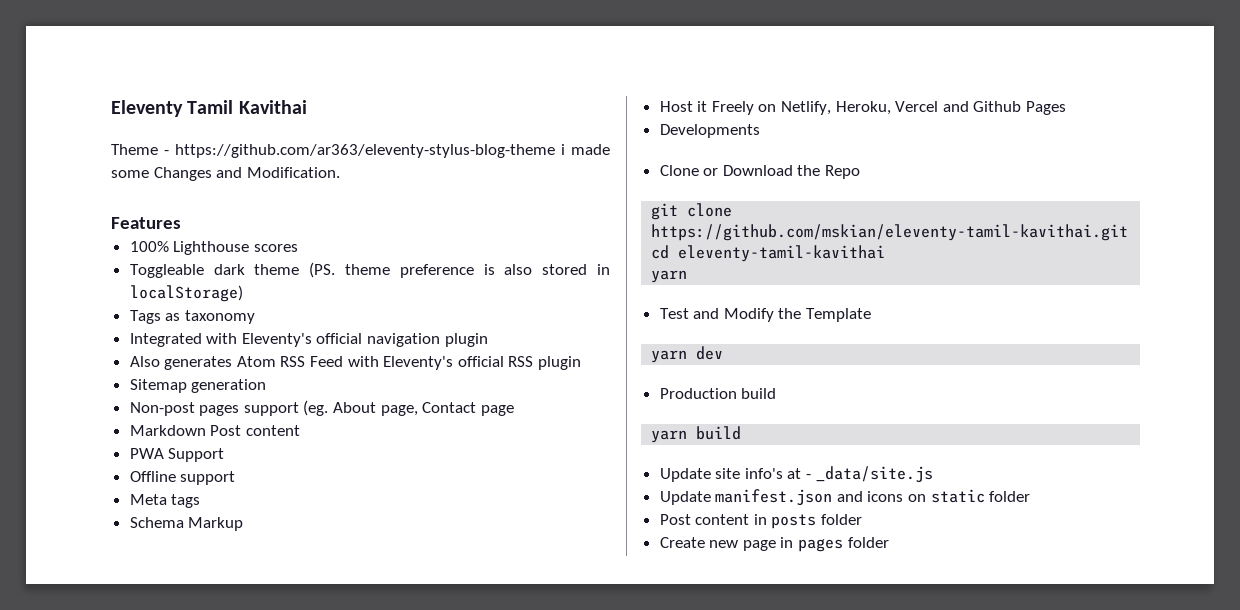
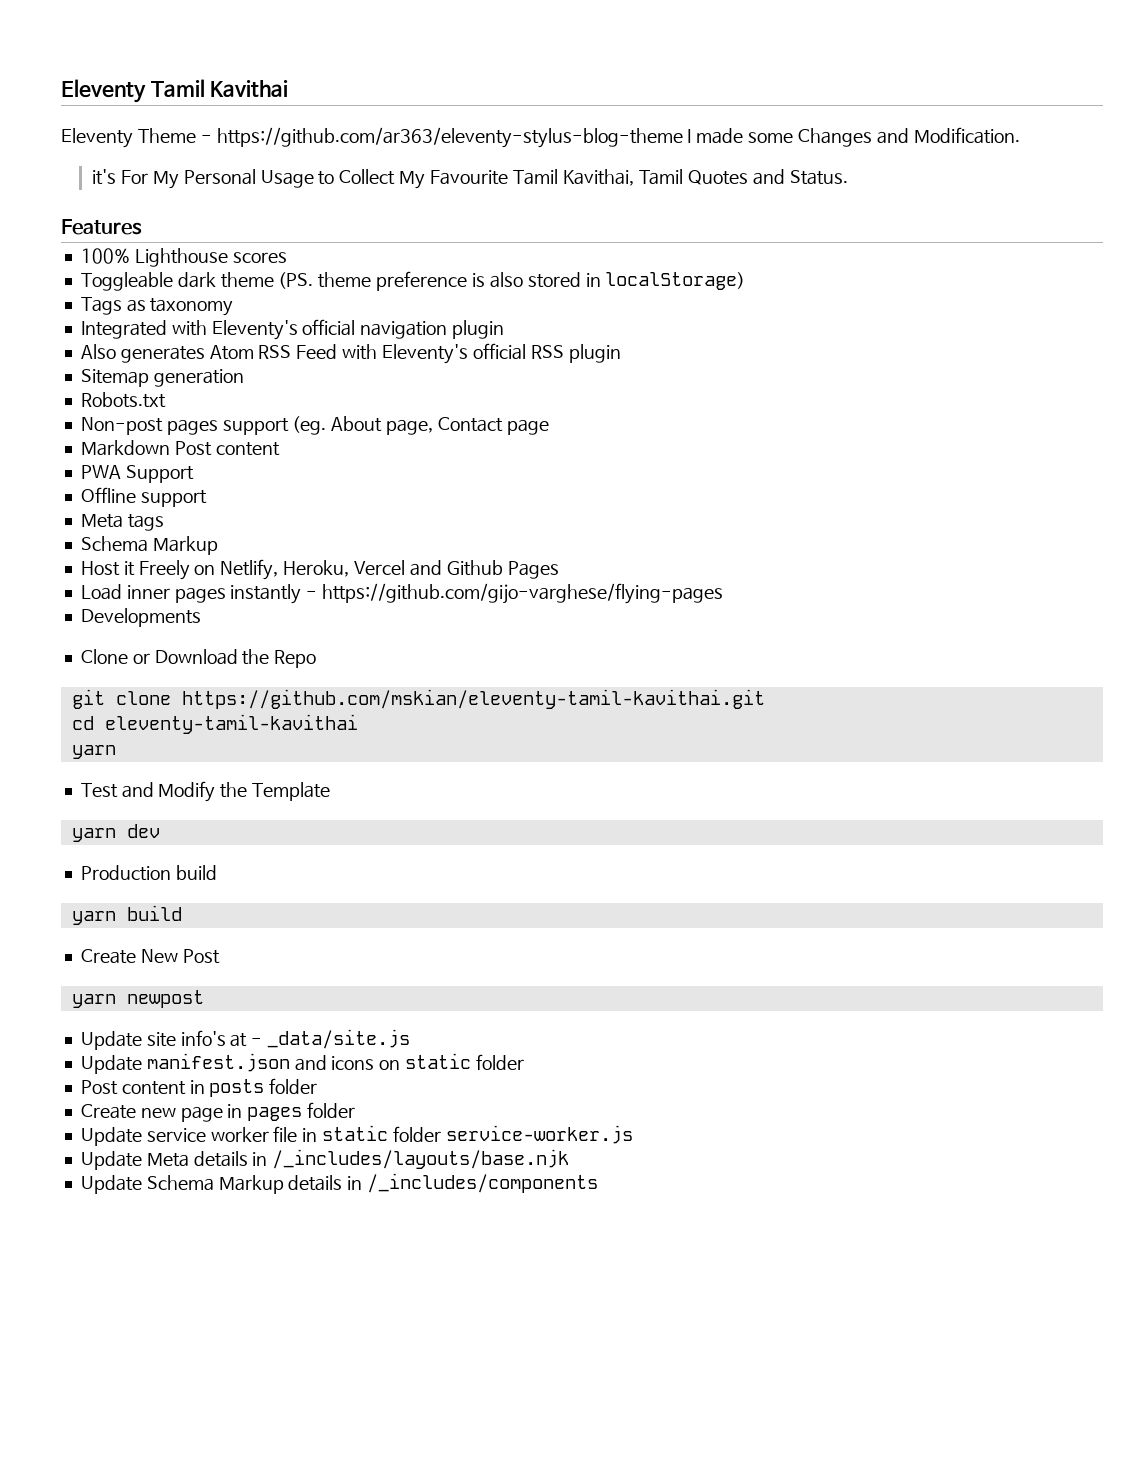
- Theme - https://github.com/ar363/eleventy-stylus-blog-theme i made some Changes and Modification.
+ Eleventy Theme - https://github.com/ar363/eleventy-stylus-blog-theme I made some Changes and Modification.
+ it's For My Personal Usage to Collect My Favourite Tamil Kavithai, Tamil Quotes and Status.
+ Robots.txt
+ Load inner pages instantly - https://github.com/gijo-varghese/flying-pages
+ Create New Post
+ yarn newpost
+ Update service worker file in static folder service-worker.js
+ Update Meta details in /_includes/layouts/base.njk
+ Update Schema Markup details in /_includes/components

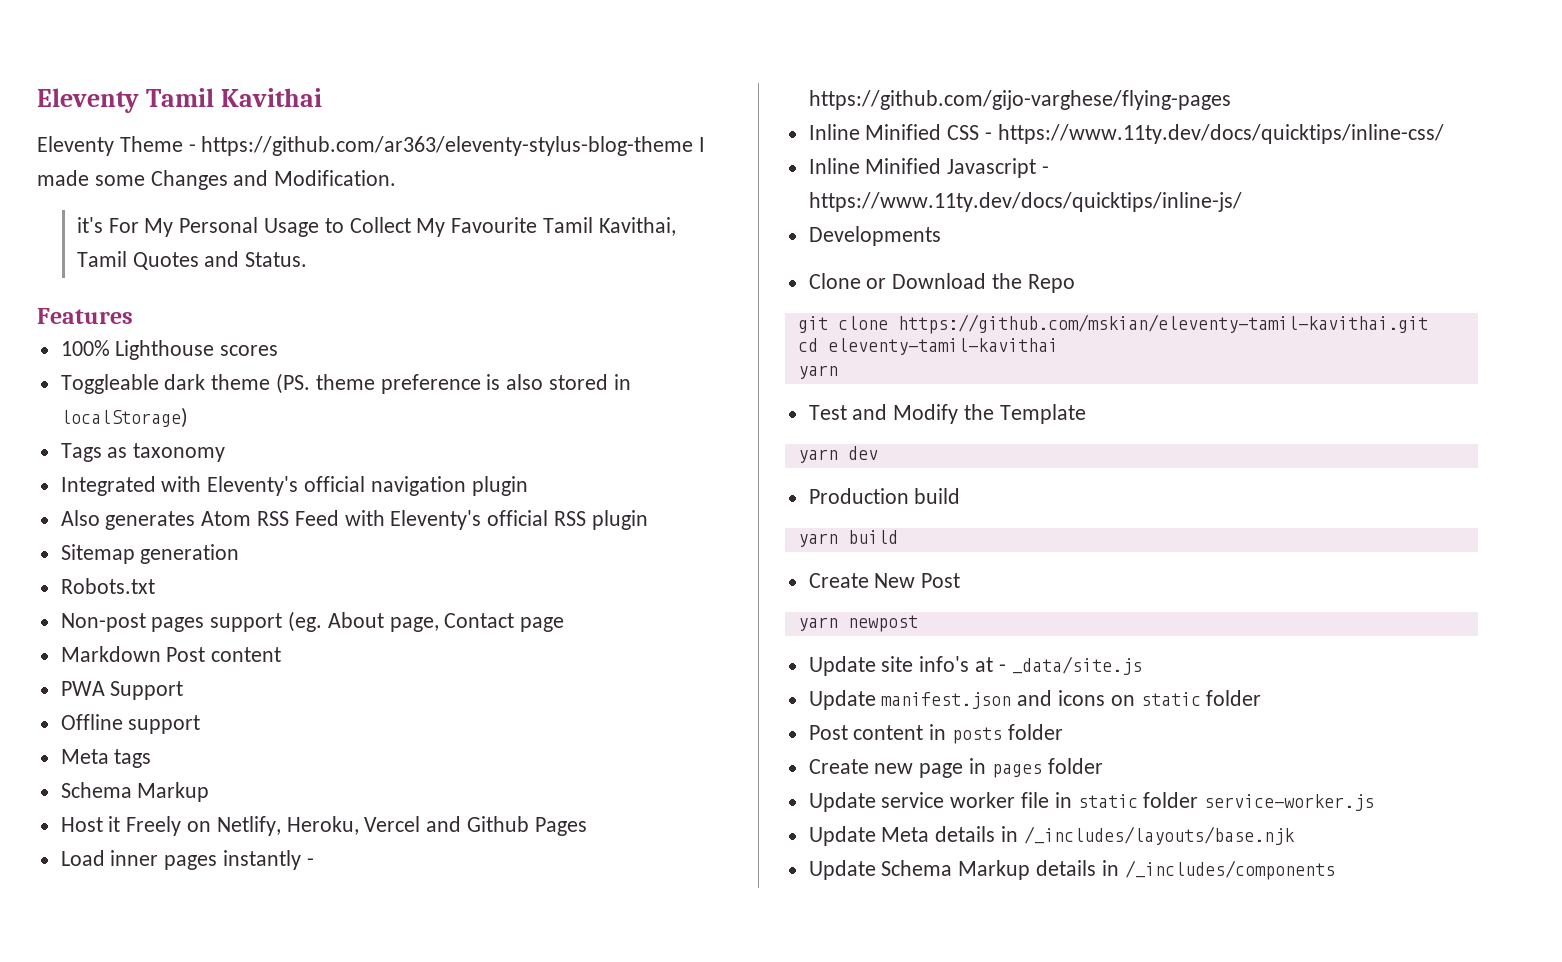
+ Inline Minified CSS - https://www.11ty.dev/docs/quicktips/inline-css/
+ Inline Minified Javascript - https://www.11ty.dev/docs/quicktips/inline-js/

